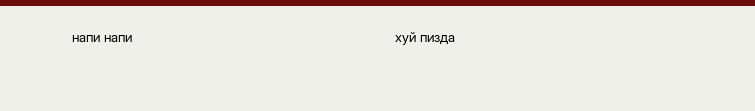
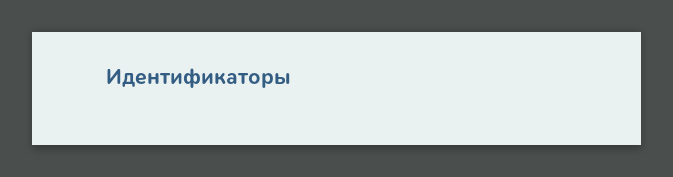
- напи напи
- хуй пизда
+ Идентификаторы

